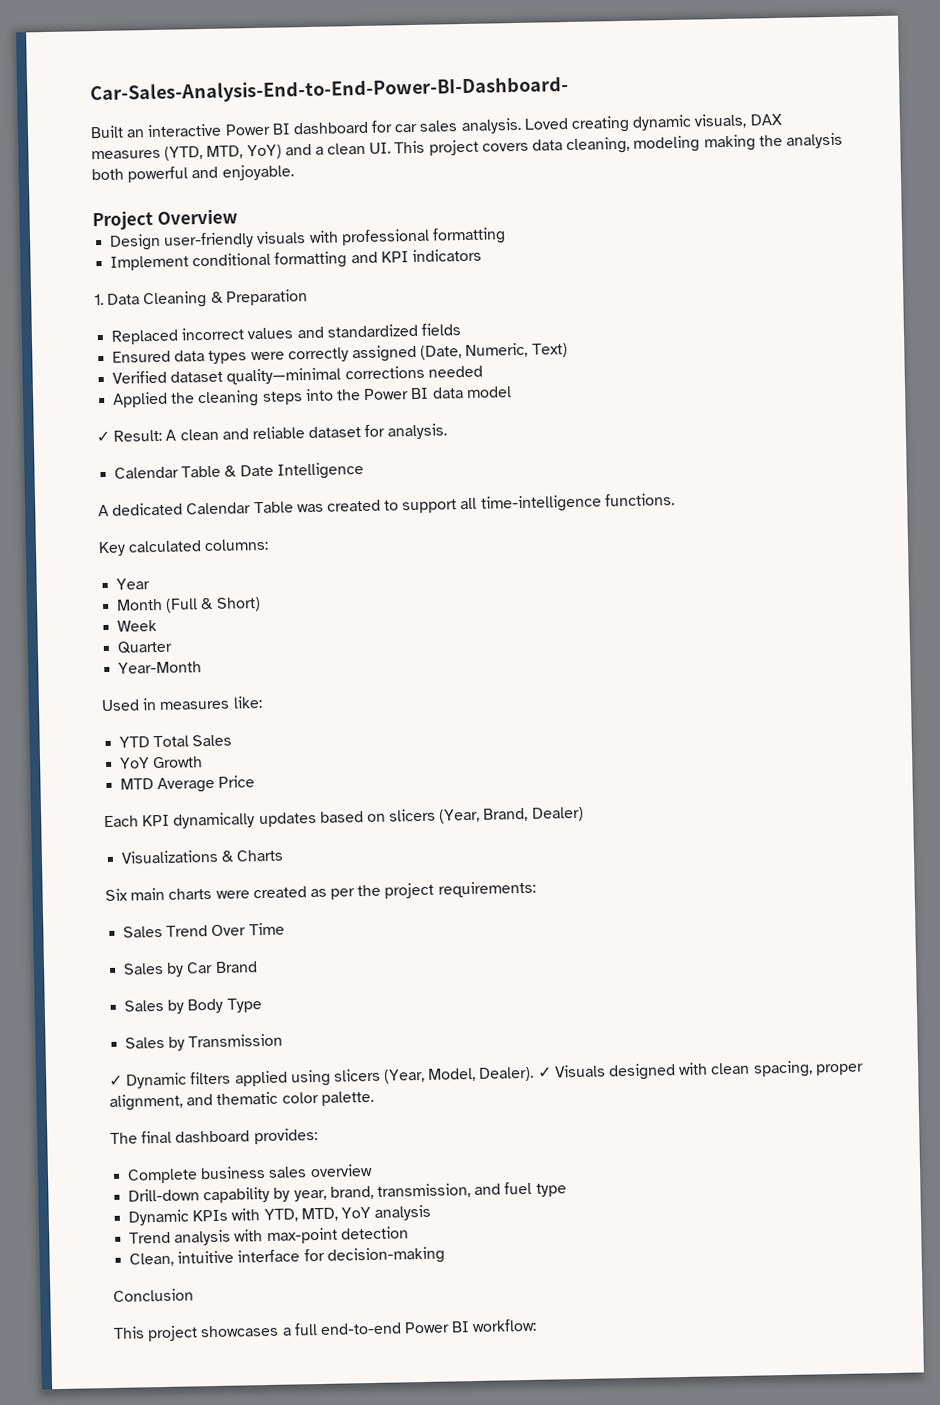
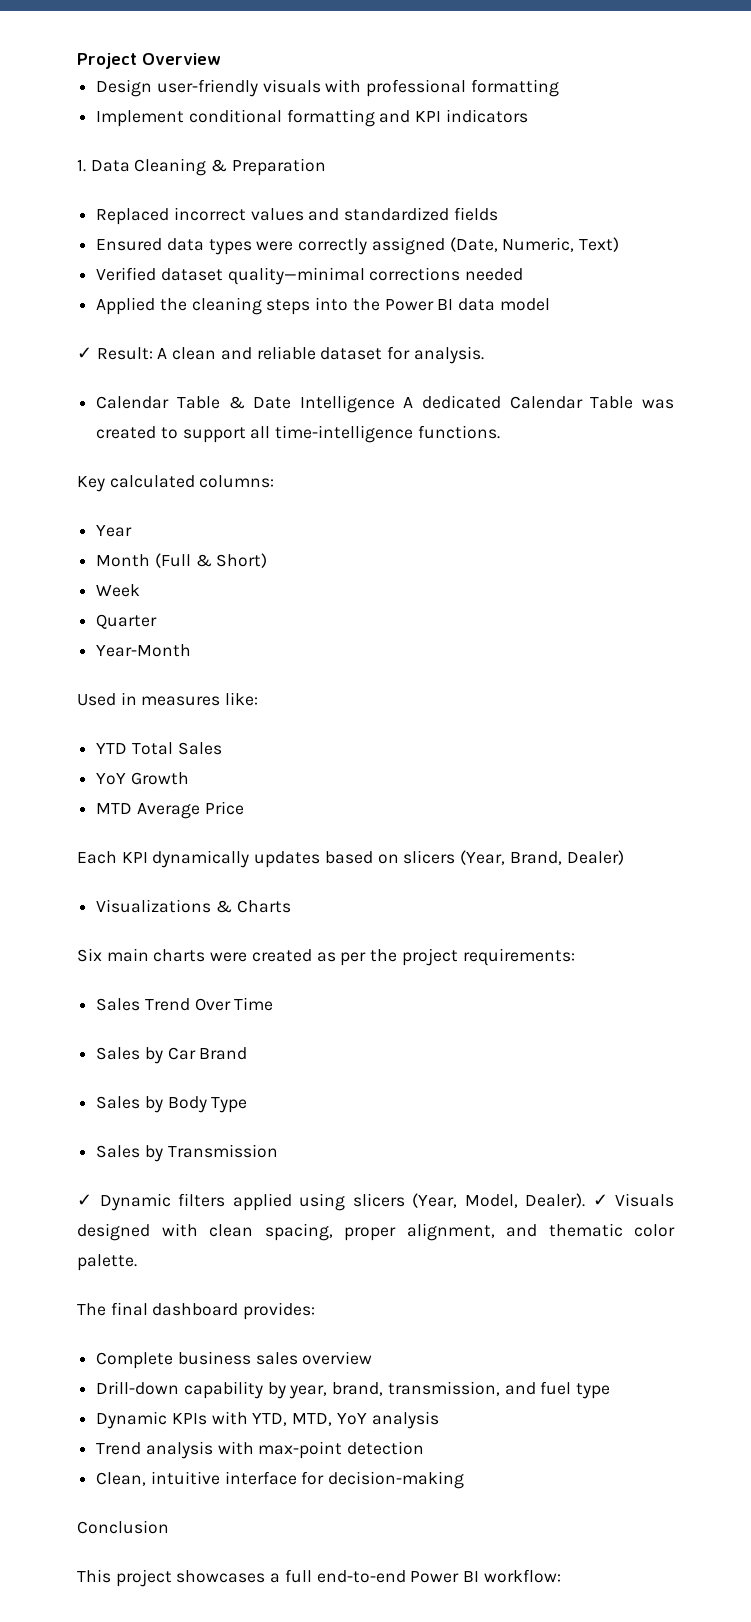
- Car-Sales-Analysis-End-to-End-Power-BI-Dashboard-
- Built an interactive Power BI dashboard for car sales analysis. Loved creating dynamic visuals, DAX measures (YTD, MTD, YoY) and a clean UI. This project covers data cleaning, modeling making the analysis both powerful and enjoyable.
- Calendar Table & Date Intelligence
- A dedicated Calendar Table was created to support all time-intelligence functions.
+ Calendar Table & Date Intelligence A dedicated Calendar Table was created to support all time-intelligence functions.

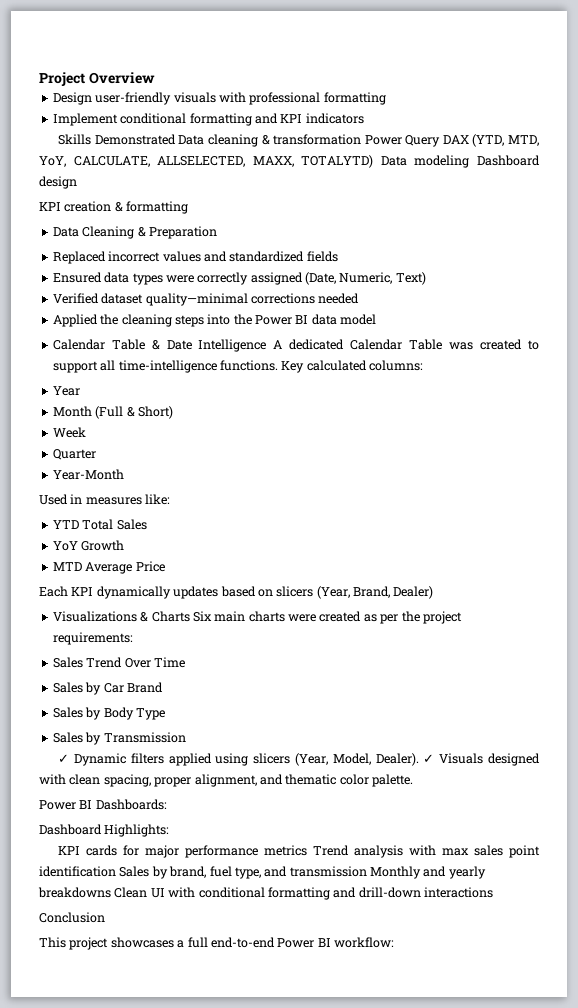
- 1. Data Cleaning & Preparation
+ Skills Demonstrated Data cleaning & transformation Power Query DAX (YTD, MTD, YoY, CALCULATE, ALLSELECTED, MAXX, TOTALYTD) Data modeling Dashboard design
+ KPI creation & formatting
+ Data Cleaning & Preparation
- ✓ Result: A clean and reliable dataset for analysis.
- Calendar Table & Date Intelligence A dedicated Calendar Table was created to support all time-intelligence functions.
- Key calculated columns:
+ Calendar Table & Date Intelligence A dedicated Calendar Table was created to support all time-intelligence functions. Key calculated columns:
- Visualizations & Charts
- Six main charts were created as per the project requirements:
+ Visualizations & Charts Six main charts were created as per the project requirements:
- The final dashboard provides:
- Complete business sales overview
- Drill-down capability by year, brand, transmission, and fuel type
- Dynamic KPIs with YTD, MTD, YoY analysis
- Trend analysis with max-point detection
- Clean, intuitive interface for decision-making
+ Power BI Dashboards:
+ Dashboard Highlights:
+ KPI cards for major performance metrics Trend analysis with max sales point identification Sales by brand, fuel type, and transmission Monthly and yearly breakdowns Clean UI with conditional formatting and drill-down interactions

